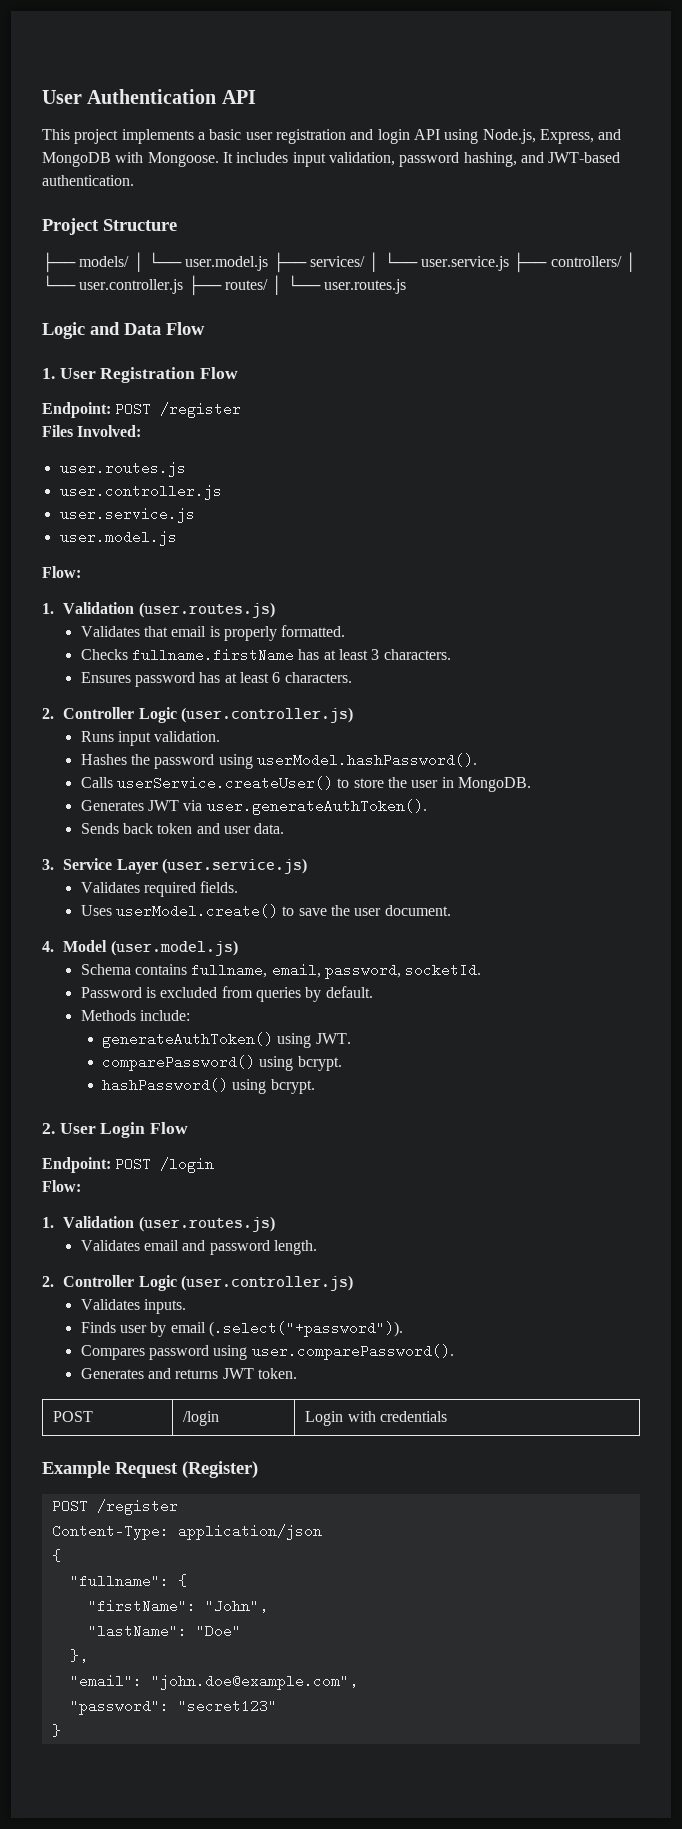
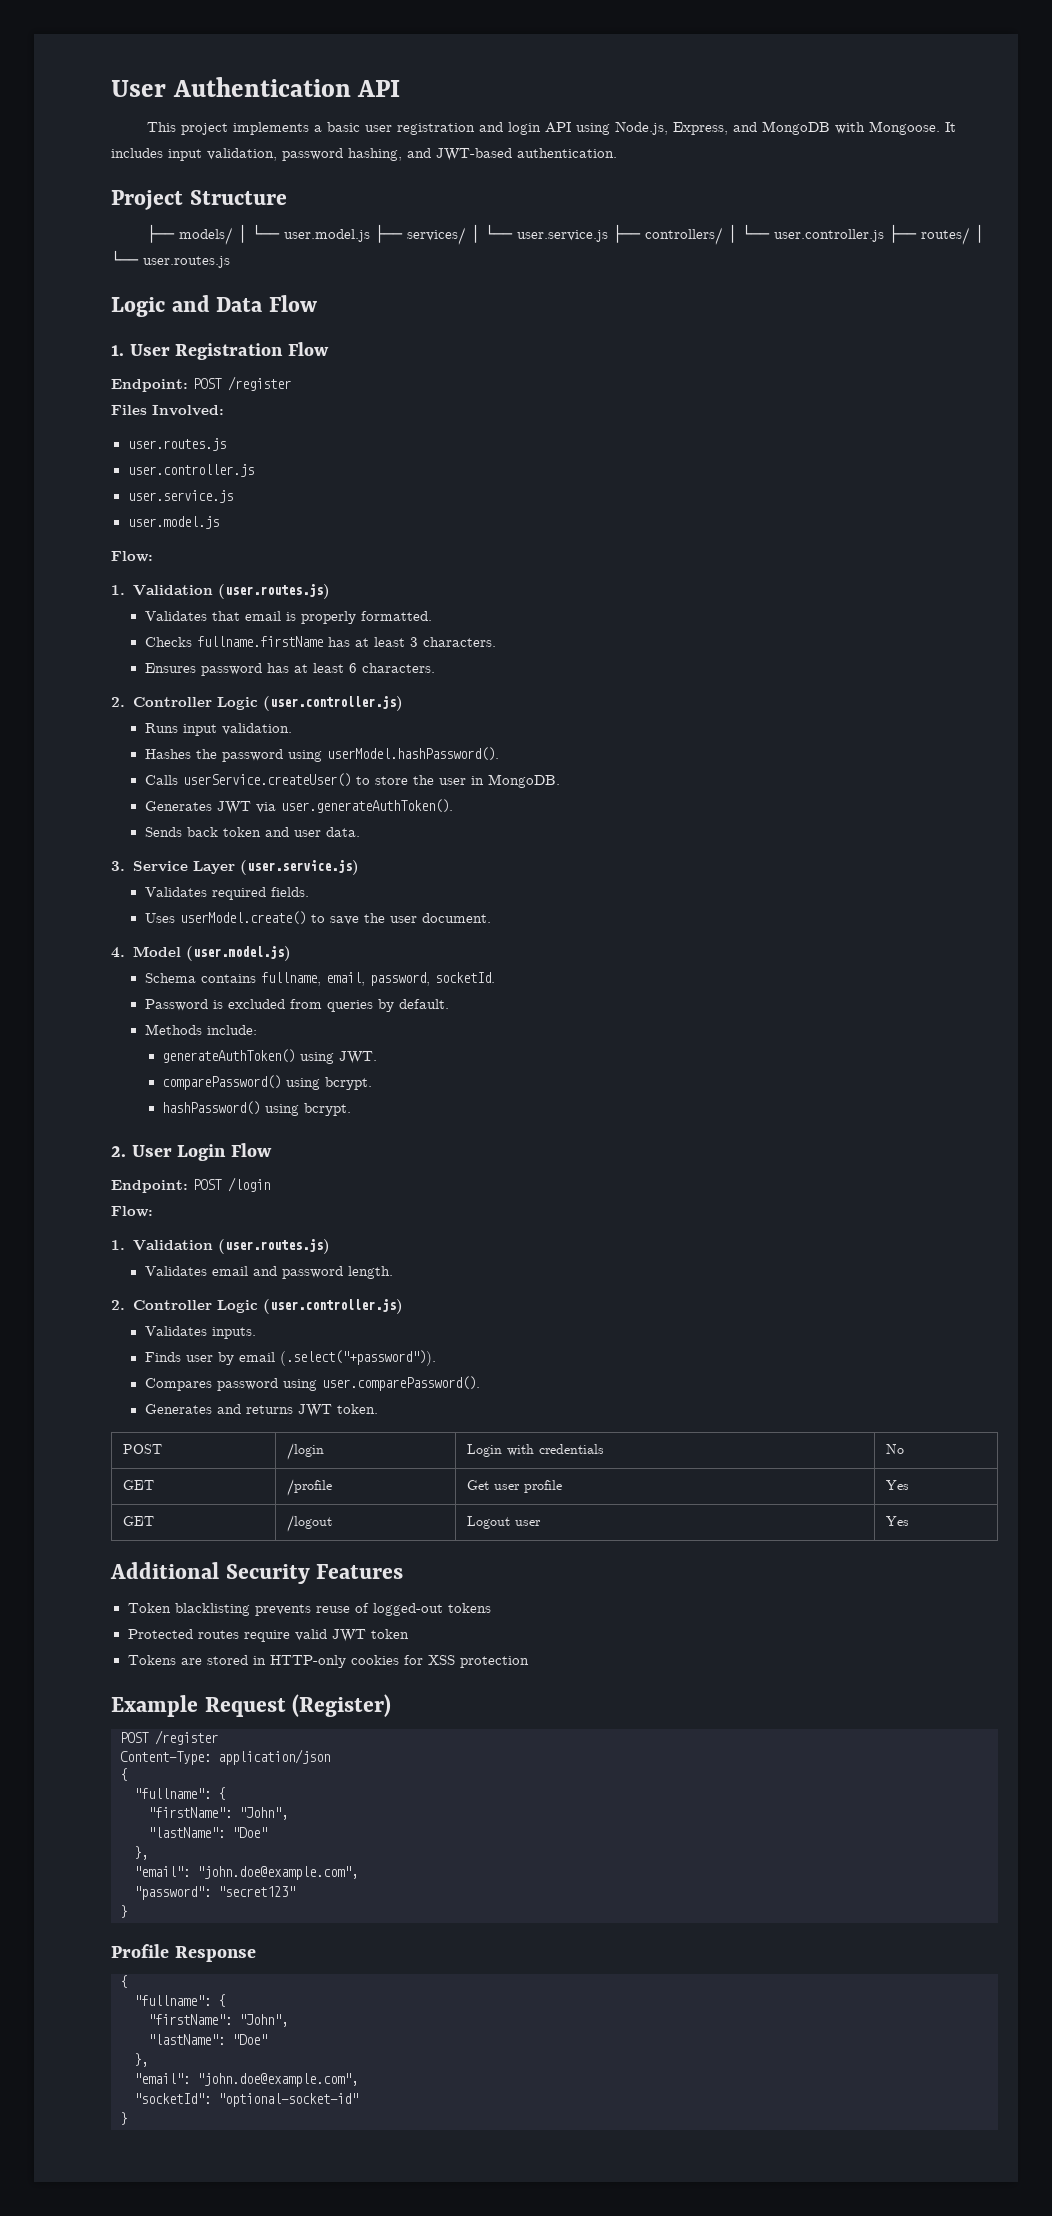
- POST | /login | Login with credentials
+ POST | /login | Login with credentials | No
+ GET | /profile | Get user profile | Yes
+ GET | /logout | Logout user | Yes
+ Additional Security Features
+ Token blacklisting prevents reuse of logged-out tokens
+ Protected routes require valid JWT token
+ Tokens are stored in HTTP-only cookies for XSS protection
+ Profile Response
+ {
+ "fullname": {
+ "firstName": "John",
+ "lastName": "Doe"
+ },
+ "email": "john.doe@example.com",
+ "socketId": "optional-socket-id"
+ }

